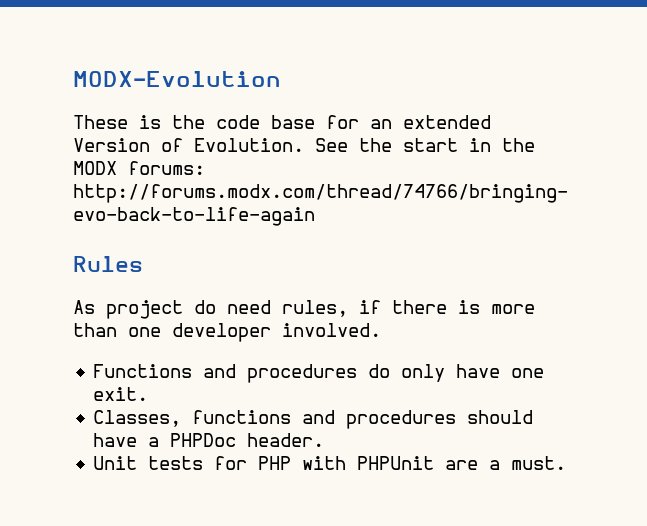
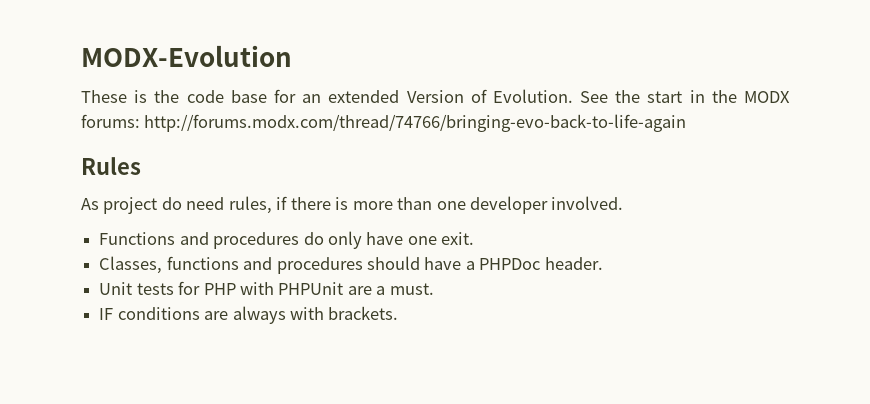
+ IF conditions are always with brackets.

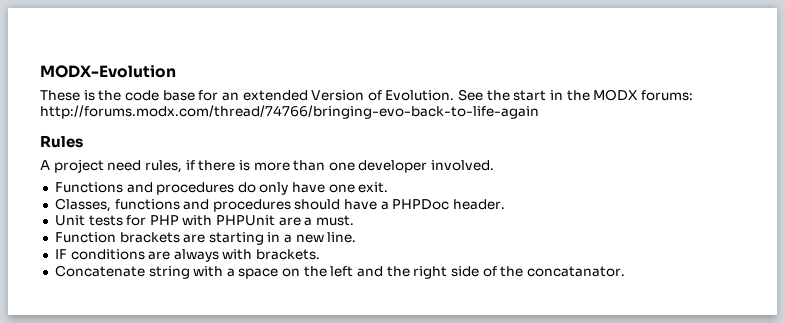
- As project do need rules, if there is more than one developer involved.
+ A project need rules, if there is more than one developer involved.
+ Function brackets are starting in a new line.
+ Concatenate string with a space on the left and the right side of the concatanator.

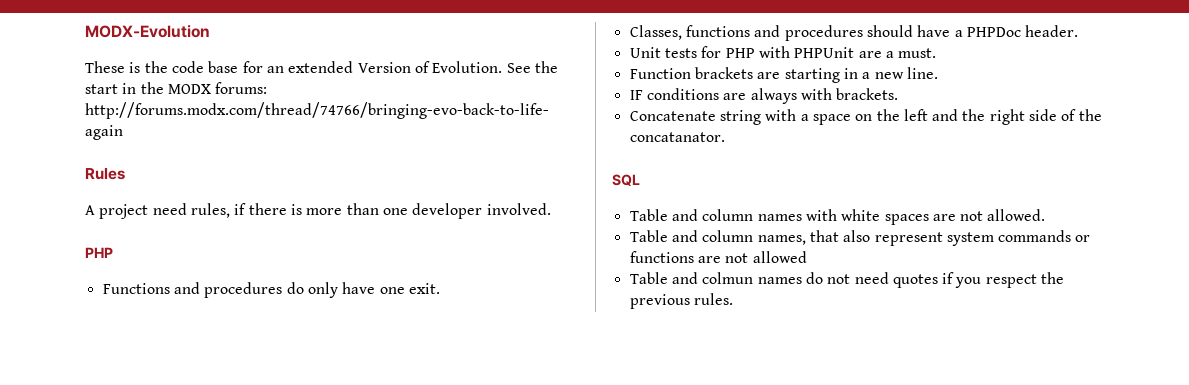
  A project need rules, if there is more than one developer involved.
+ PHP
+ SQL
+ Table and column names with white spaces are not allowed.
+ Table and column names, that also represent system commands or functions are not allowed
+ Table and colmun names do not need quotes if you respect the previous rules.

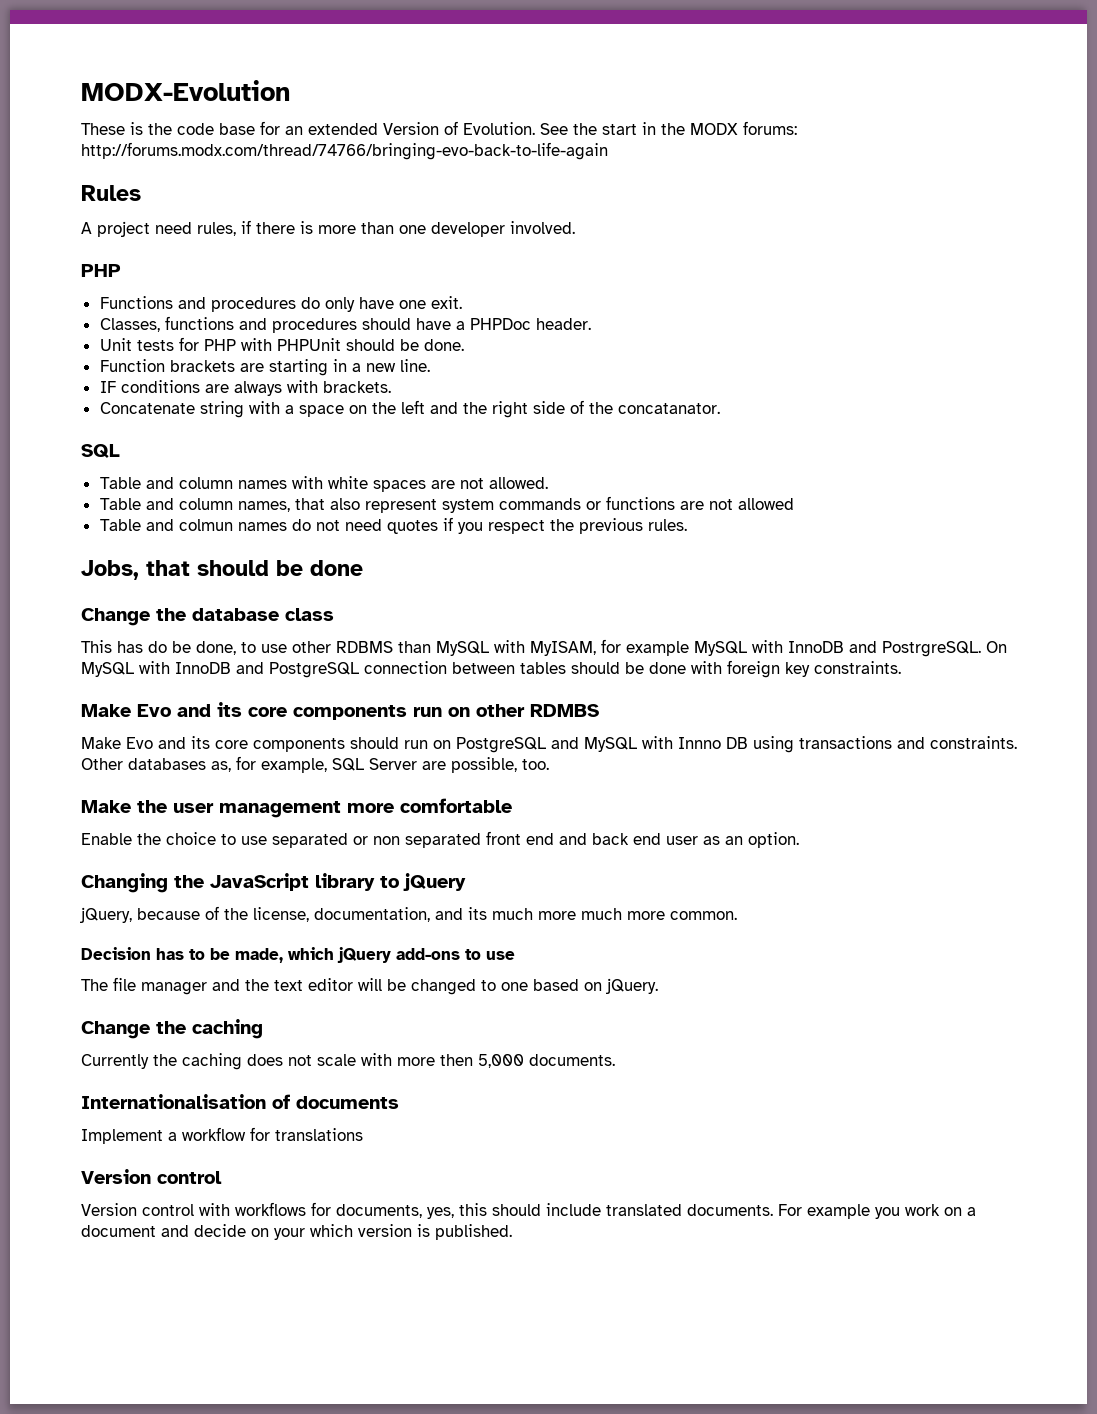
- Unit tests for PHP with PHPUnit are a must.
+ Unit tests for PHP with PHPUnit should be done.
+ Jobs, that should be done
+ Change the database class
+ This has do be done, to use other RDBMS than MySQL with MyISAM, for example MySQL with InnoDB and PostrgreSQL. On MySQL with InnoDB and PostgreSQL connection between tables should be done with foreign key constraints.
+ Make Evo and its core components run on other RDMBS
+ Make Evo and its core components should run on PostgreSQL and MySQL with Innno DB using transactions and constraints. Other databases as, for example, SQL Server are possible, too.
+ Make the user management more comfortable
+ Enable the choice to use separated or non separated front end and back end user as an option.
+ Changing the JavaScript library to jQuery
+ jQuery, because of the license, documentation, and its much more much more common.
+ Decision has to be made, which jQuery add-ons to use
+ The file manager and the text editor will be changed to one based on jQuery.
+ Change the caching
+ Currently the caching does not scale with more then 5,000 documents.
+ Internationalisation of documents
+ Implement a workflow for translations
+ Version control
+ Version control with workflows for documents, yes, this should include translated documents. For example you work on a document and decide on your which version is published.

